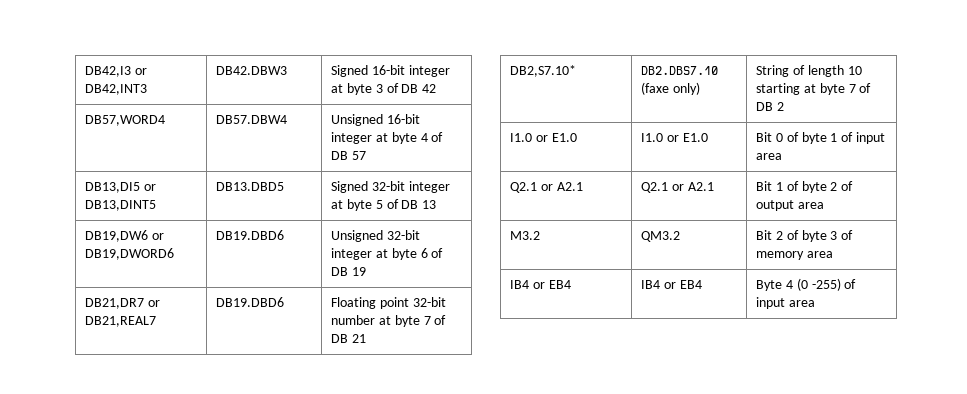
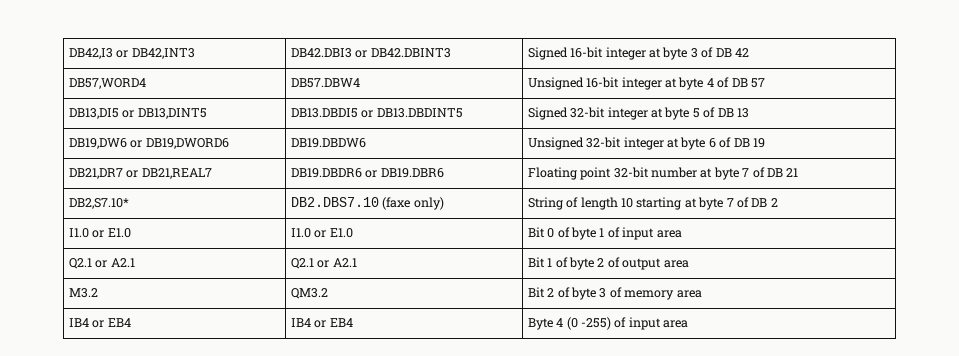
- DB42,I3 or DB42,INT3 | DB42.DBW3 | Signed 16-bit integer at byte 3 of DB 42
+ DB42,I3 or DB42,INT3 | DB42.DBI3 or DB42.DBINT3 | Signed 16-bit integer at byte 3 of DB 42
- DB13,DI5 or DB13,DINT5 | DB13.DBD5 | Signed 32-bit integer at byte 5 of DB 13
+ DB13,DI5 or DB13,DINT5 | DB13.DBDI5 or DB13.DBDINT5 | Signed 32-bit integer at byte 5 of DB 13
- DB19,DW6 or DB19,DWORD6 | DB19.DBD6 | Unsigned 32-bit integer at byte 6 of DB 19
+ DB19,DW6 or DB19,DWORD6 | DB19.DBDW6 | Unsigned 32-bit integer at byte 6 of DB 19
- DB21,DR7 or DB21,REAL7 | DB19.DBD6 | Floating point 32-bit number at byte 7 of DB 21
+ DB21,DR7 or DB21,REAL7 | DB19.DBDR6 or DB19.DBR6 | Floating point 32-bit number at byte 7 of DB 21

